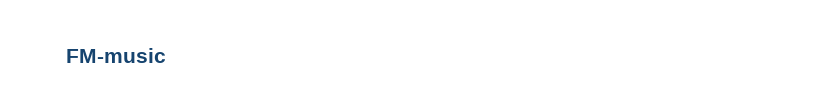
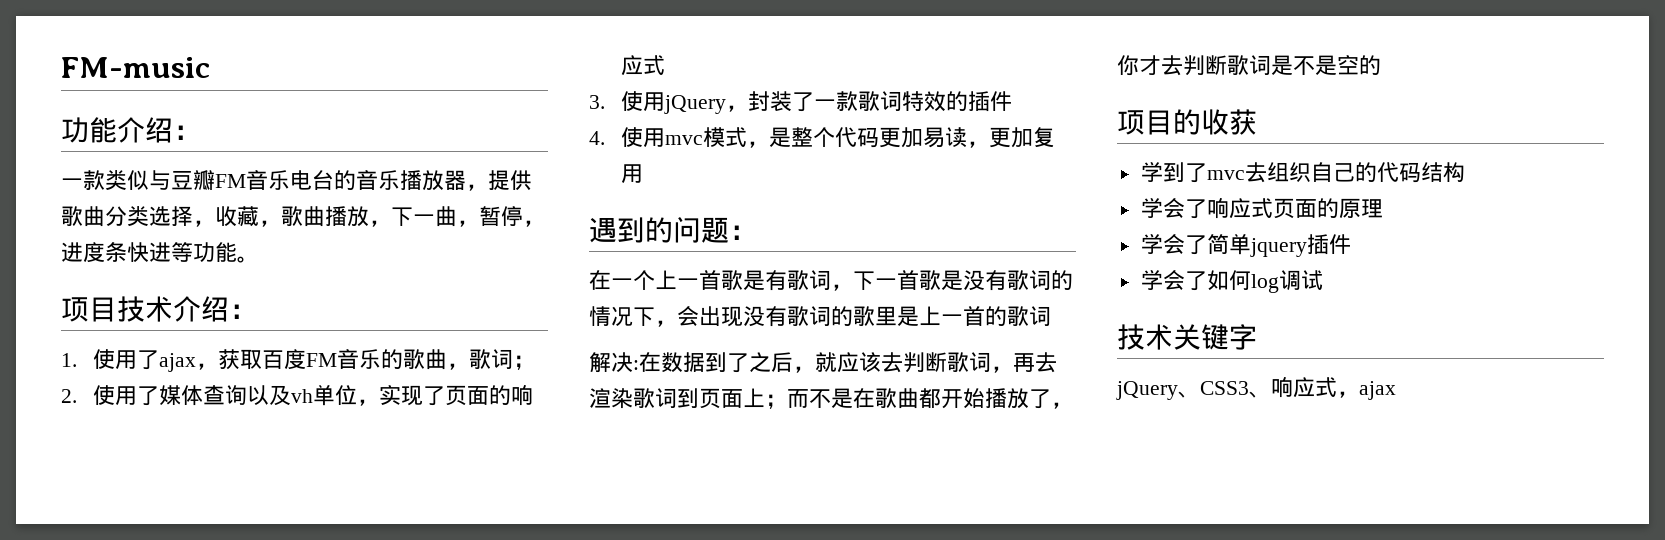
+ 功能介绍：
+ 一款类似与豆瓣FM音乐电台的音乐播放器，提供歌曲分类选择，收藏，歌曲播放，下一曲，暂停，进度条快进等功能。
+ 项目技术介绍：
+ 1.使用了ajax，获取百度FM音乐的歌曲，歌词；
+ 2.使用了媒体查询以及vh单位，实现了页面的响应式
+ 3.使用jQuery，封装了一款歌词特效的插件
+ 4.使用mvc模式，是整个代码更加易读，更加复用
+ 遇到的问题：
+ 在一个上一首歌是有歌词，下一首歌是没有歌词的情况下，会出现没有歌词的歌里是上一首的歌词
+ 解决:在数据到了之后，就应该去判断歌词，再去渲染歌词到页面上；而不是在歌曲都开始播放了，你才去判断歌词是不是空的
+ 项目的收获
+ 学到了mvc去组织自己的代码结构
+ 学会了响应式页面的原理
+ 学会了简单jquery插件
+ 学会了如何log调试
+ 技术关键字
+ jQuery、CSS3、响应式，ajax

